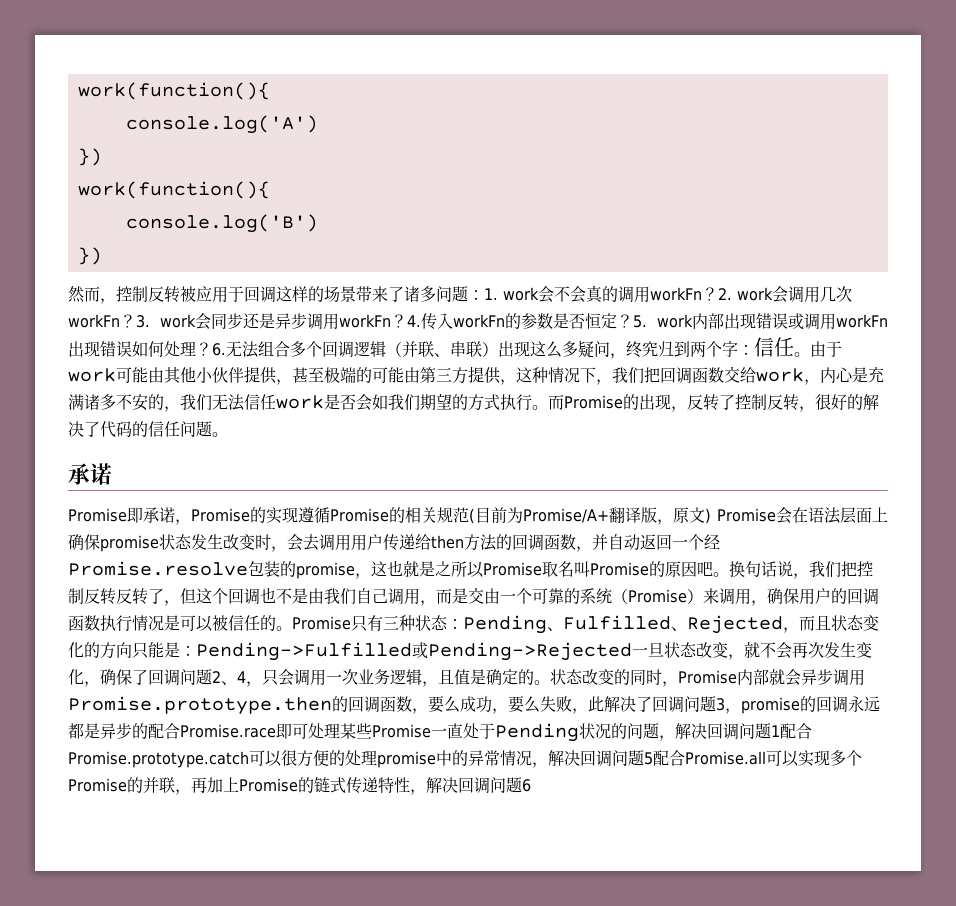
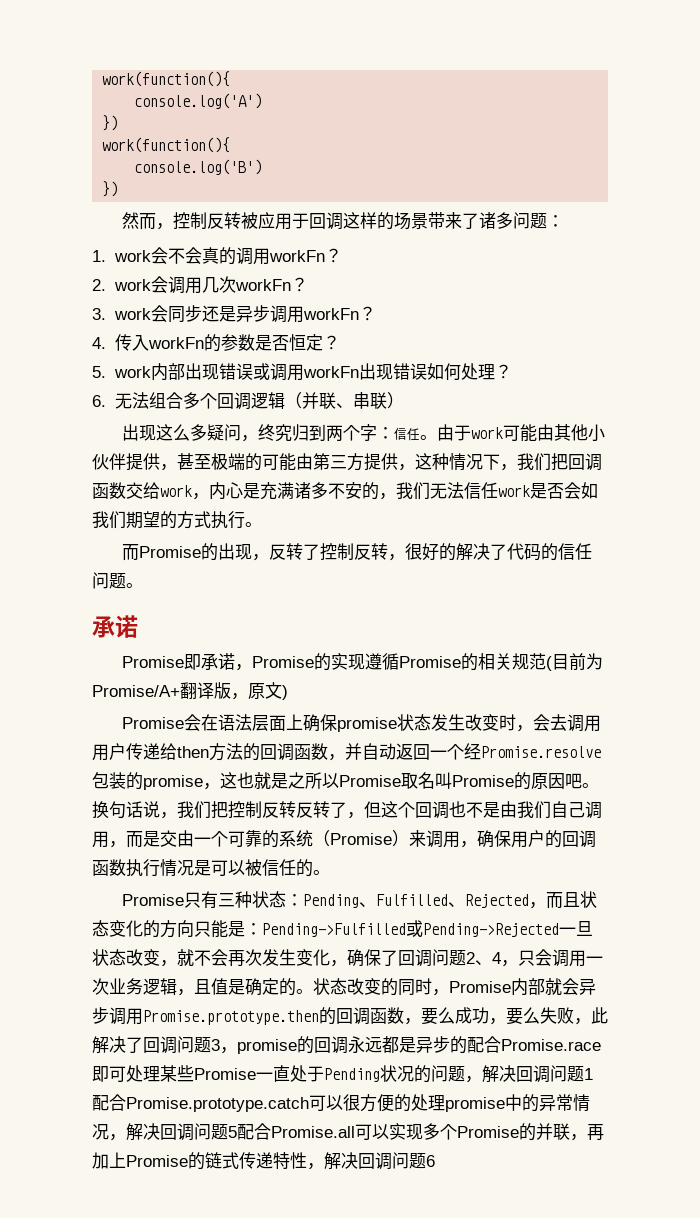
- 然而，控制反转被应用于回调这样的场景带来了诸多问题：1. work会不会真的调用workFn？2. work会调用几次workFn？3. work会同步还是异步调用workFn？4.传入workFn的参数是否恒定？5. work内部出现错误或调用workFn出现错误如何处理？6.无法组合多个回调逻辑（并联、串联）出现这么多疑问，终究归到两个字：
+ 然而，控制反转被应用于回调这样的场景带来了诸多问题：
+ 1. work会不会真的调用workFn？
+ 2. work会调用几次workFn？
+ 3. work会同步还是异步调用workFn？
+ 4.传入workFn的参数是否恒定？
+ 5. work内部出现错误或调用workFn出现错误如何处理？
+ 6.无法组合多个回调逻辑（并联、串联）
+ 出现这么多疑问，终究归到两个字：
- 由于work可能由其他小伙伴提供，甚至极端的可能由第三方提供，这种情况下，我们把回调函数交给work，内心是充满诸多不安的，我们无法信任work是否会如我们期望的方式执行。而Promise的出现，反转了控制反转，很好的解决了代码的信任问题。
+ 由于work可能由其他小伙伴提供，甚至极端的可能由第三方提供，这种情况下，我们把回调函数交给work，内心是充满诸多不安的，我们无法信任work是否会如我们期望的方式执行。
+ 而Promise的出现，反转了控制反转，很好的解决了代码的信任问题。
- Promise即承诺，Promise的实现遵循Promise的相关规范(目前为Promise/A+翻译版，原文) Promise会在语法层面上确保promise状态发生改变时，会去调用用户传递给then方法的回调函数，并自动返回一个经Promise.resolve包装的promise，这也就是之所以Promise取名叫Promise的原因吧。
+ Promise即承诺，Promise的实现遵循Promise的相关规范(目前为Promise/A+翻译版，原文)
+ Promise会在语法层面上确保promise状态发生改变时，会去调用用户传递给then方法的回调函数，并自动返回一个经Promise.resolve包装的promise，这也就是之所以Promise取名叫Promise的原因吧。
- 换句话说，我们把控制反转反转了，但这个回调也不是由我们自己调用，而是交由一个可靠的系统（Promise）来调用，确保用户的回调函数执行情况是可以被信任的。Promise只有三种状态：
+ 换句话说，我们把控制反转反转了，但这个回调也不是由我们自己调用，而是交由一个可靠的系统（Promise）来调用，确保用户的回调函数执行情况是可以被信任的。
+ Promise只有三种状态：

